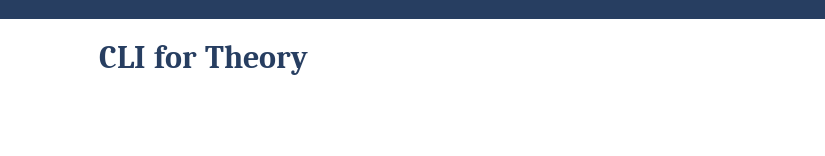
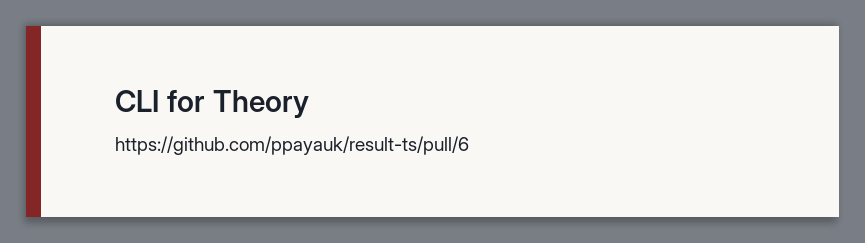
+ https://github.com/ppayauk/result-ts/pull/6

